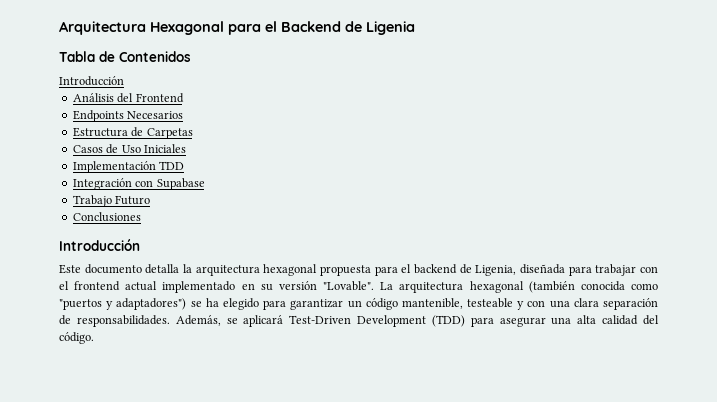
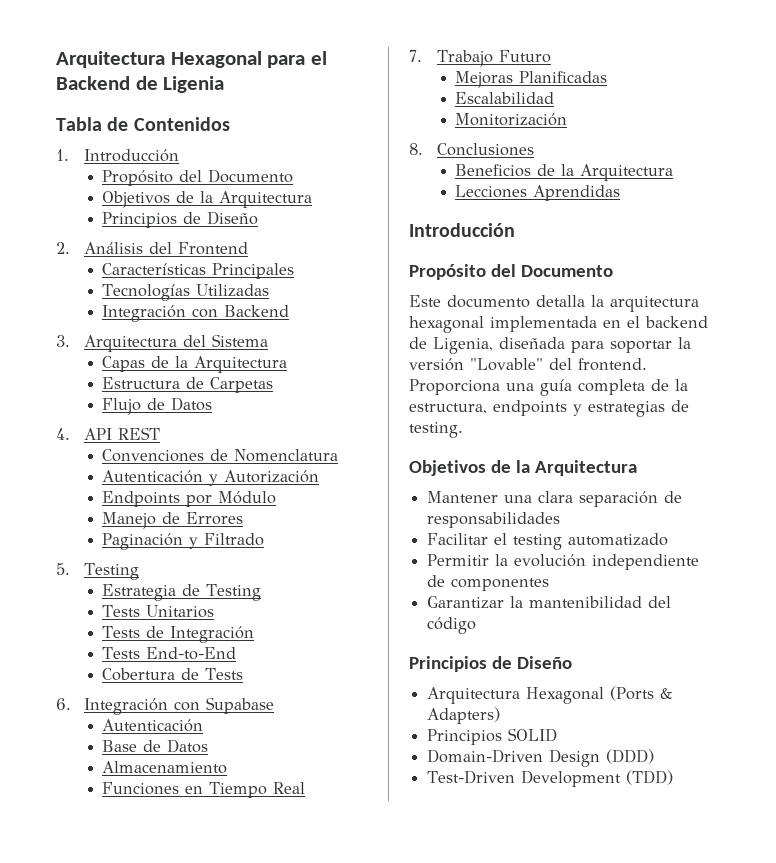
  Tabla de Contenidos
+ 1. Introducción
+ Propósito del Documento
+ Objetivos de la Arquitectura
+ Principios de Diseño
+ 2. Análisis del Frontend
+ Características Principales
+ Tecnologías Utilizadas
+ Integración con Backend
+ 3. Arquitectura del Sistema
+ Capas de la Arquitectura
+ Estructura de Carpetas
+ Flujo de Datos
+ 4. API REST
+ Convenciones de Nomenclatura
+ Autenticación y Autorización
+ Endpoints por Módulo
+ Manejo de Errores
+ Paginación y Filtrado
+ 5. Testing
+ Estrategia de Testing
+ Tests Unitarios
+ Tests de Integración
+ Tests End-to-End
+ Cobertura de Tests
+ 6. Integración con Supabase
+ Autenticación
+ Base de Datos
+ Almacenamiento
+ Funciones en Tiempo Real
+ 7. Trabajo Futuro
+ Mejoras Planificadas
+ Escalabilidad
+ Monitorización
+ 8. Conclusiones
+ Beneficios de la Arquitectura
+ Lecciones Aprendidas
  Introducción
- Análisis del Frontend
- Endpoints Necesarios
- Estructura de Carpetas
- Casos de Uso Iniciales
- Implementación TDD
- Integración con Supabase
- Trabajo Futuro
- Conclusiones
- Introducción
+ Propósito del Documento
- Este documento detalla la arquitectura hexagonal propuesta para el backend de Ligenia, diseñada para trabajar con el frontend actual implementado en su versión "Lovable". La arquitectura hexagonal (también conocida como "puertos y adaptadores") se ha elegido para garantizar un código mantenible, testeable y con una clara separación de responsabilidades. Además, se aplicará Test-Driven Development (TDD) para asegurar una alta calidad del código.
+ Este documento detalla la arquitectura hexagonal implementada en el backend de Ligenia, diseñada para soportar la versión "Lovable" del frontend. Proporciona una guía completa de la estructura, endpoints y estrategias de testing.
+ Objetivos de la Arquitectura
+ Mantener una clara separación de responsabilidades
+ Facilitar el testing automatizado
+ Permitir la evolución independiente de componentes
+ Garantizar la mantenibilidad del código
+ Principios de Diseño
+ Arquitectura Hexagonal (Ports & Adapters)
+ Principios SOLID
+ Domain-Driven Design (DDD)
+ Test-Driven Development (TDD)

